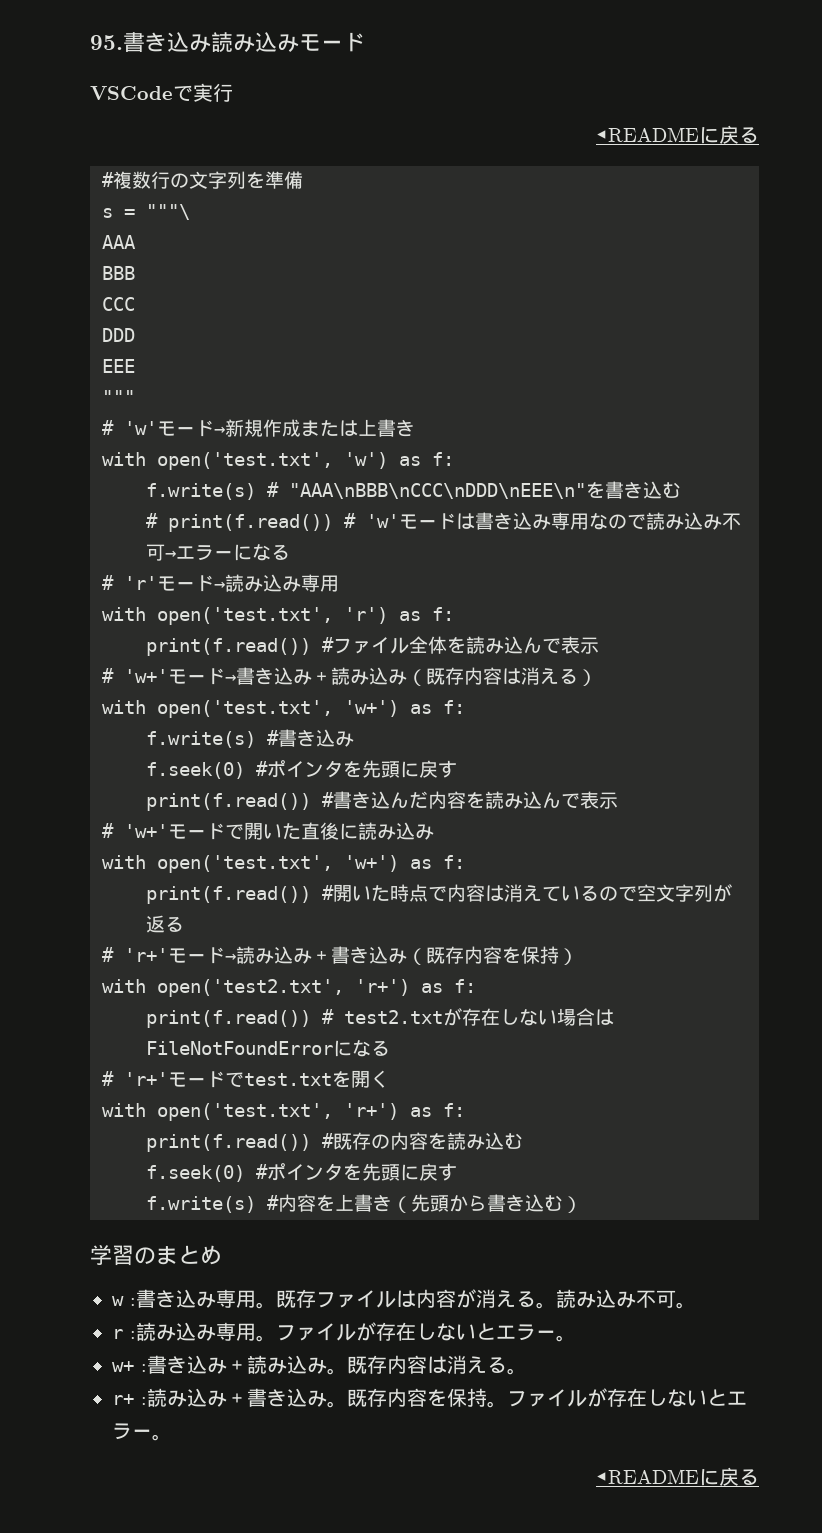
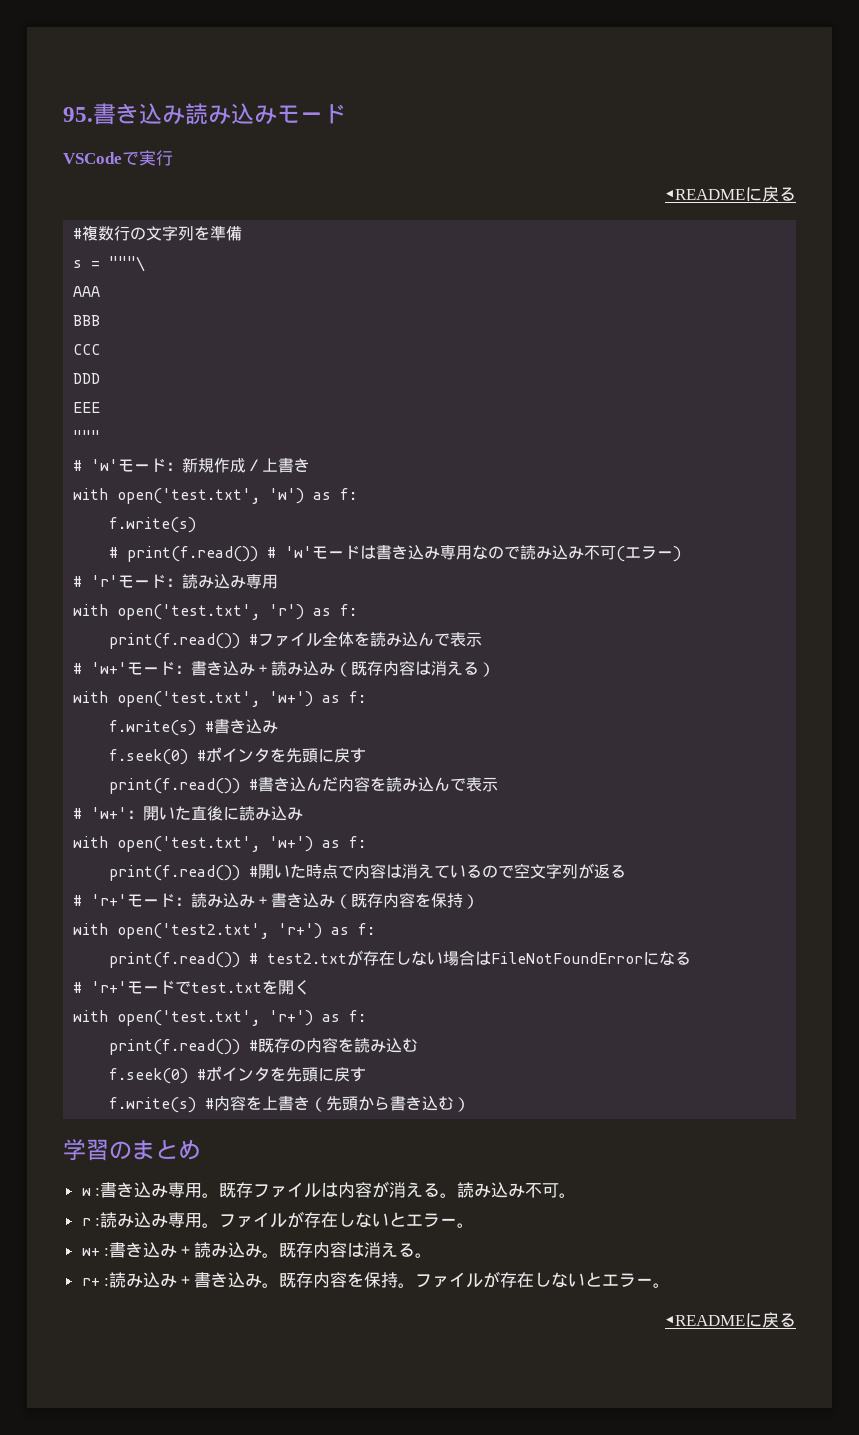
- # 'w'モード→新規作成または上書き
+ # 'w'モード：新規作成／上書き
  with open('test.txt', 'w') as f:
- f.write(s) # "AAA\nBBB\nCCC\nDDD\nEEE\n"を書き込む
+ f.write(s)
- # print(f.read()) # 'w'モードは書き込み専用なので読み込み不可→エラーになる
+ # print(f.read()) # 'w'モードは書き込み専用なので読み込み不可(エラー)
- # 'r'モード→読み込み専用
+ # 'r'モード：読み込み専用
- # 'w+'モード→書き込み＋読み込み（既存内容は消える）
+ # 'w+'モード：書き込み＋読み込み（既存内容は消える）
- # 'w+'モードで開いた直後に読み込み
+ # 'w+'：開いた直後に読み込み
- # 'r+'モード→読み込み＋書き込み（既存内容を保持）
+ # 'r+'モード：読み込み＋書き込み（既存内容を保持）

